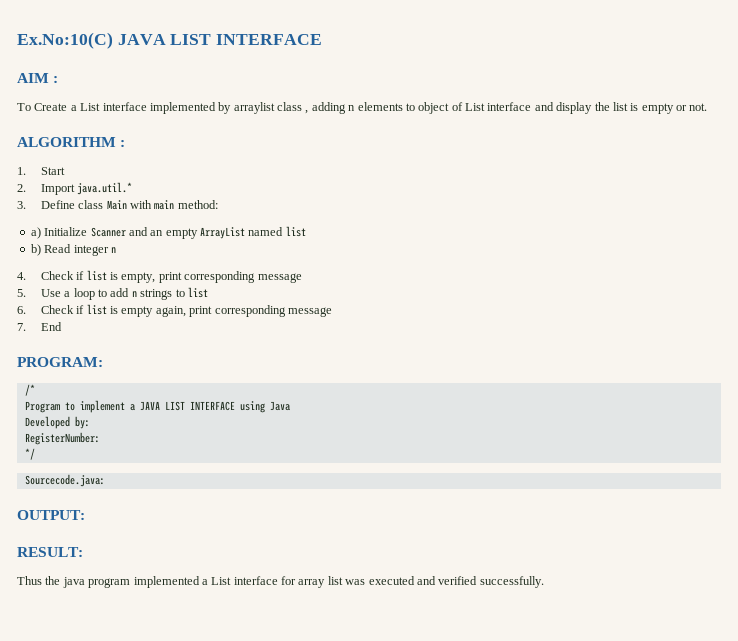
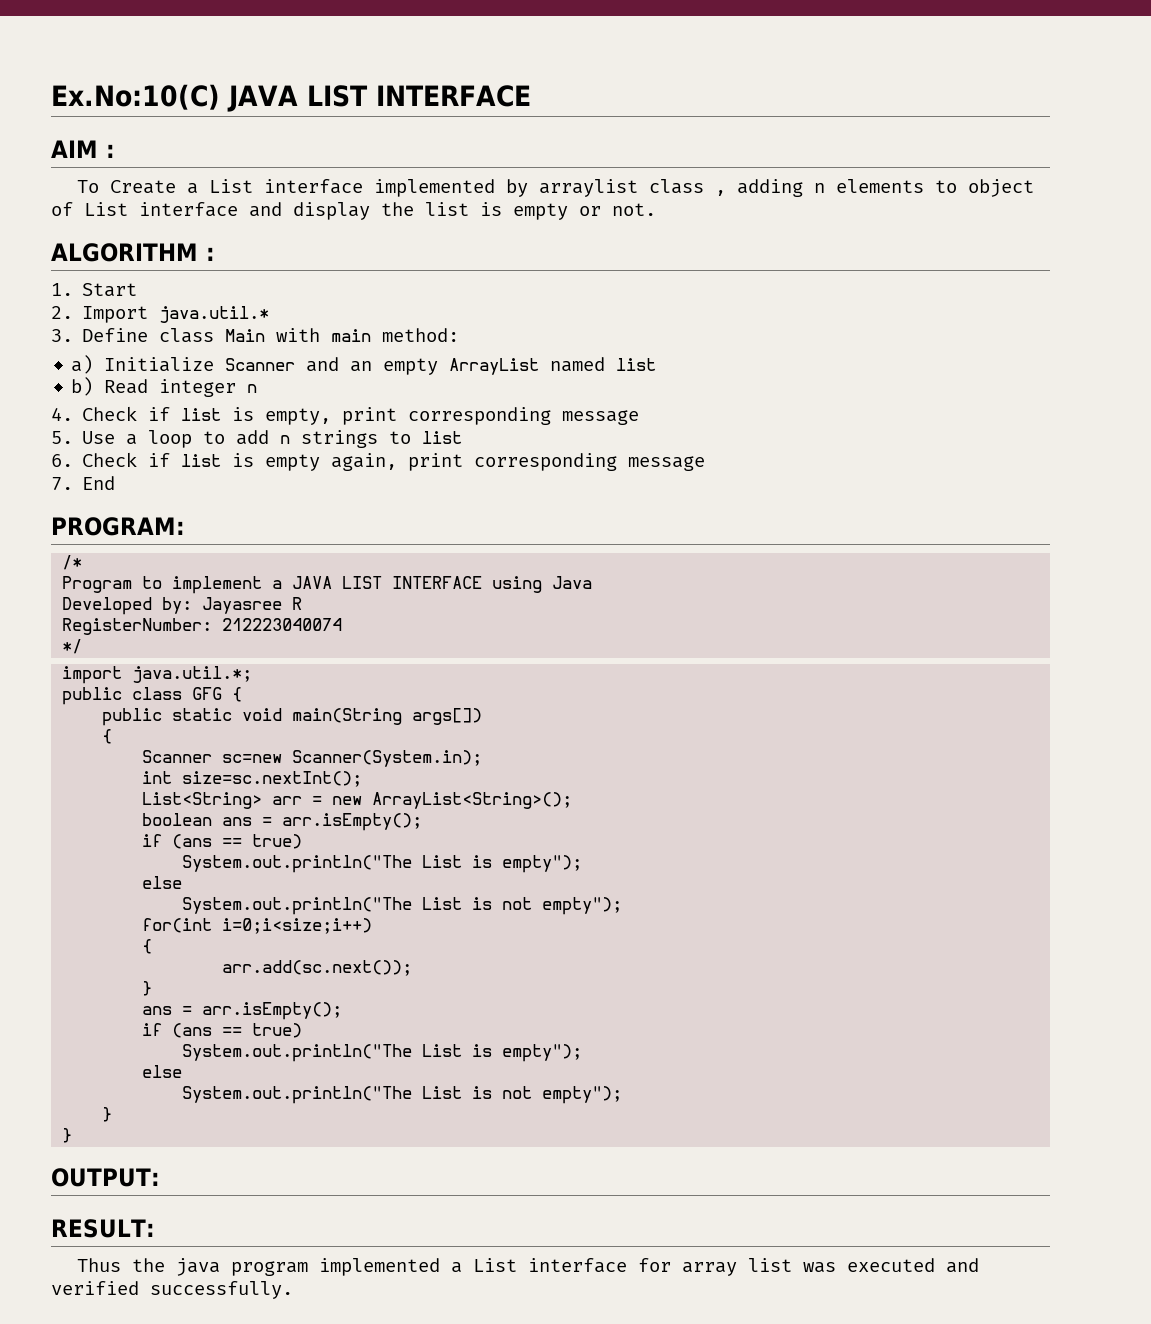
- Developed by:
+ Developed by: Jayasree R
- RegisterNumber:
+ RegisterNumber: 212223040074
- Sourcecode.java:
+ import java.util.*;
+ public class GFG {
+ public static void main(String args[])
+ {
+ Scanner sc=new Scanner(System.in);
+ int size=sc.nextInt();
+ List<String> arr = new ArrayList<String>();
+ boolean ans = arr.isEmpty();
+ if (ans == true)
+ System.out.println("The List is empty");
+ else
+ System.out.println("The List is not empty");
+ for(int i=0;i<size;i++)
+ {
+ arr.add(sc.next());
+ }
+ ans = arr.isEmpty();
+ if (ans == true)
+ System.out.println("The List is empty");
+ else
+ System.out.println("The List is not empty");
+ }
+ }

